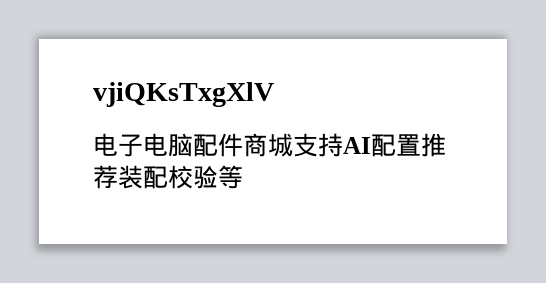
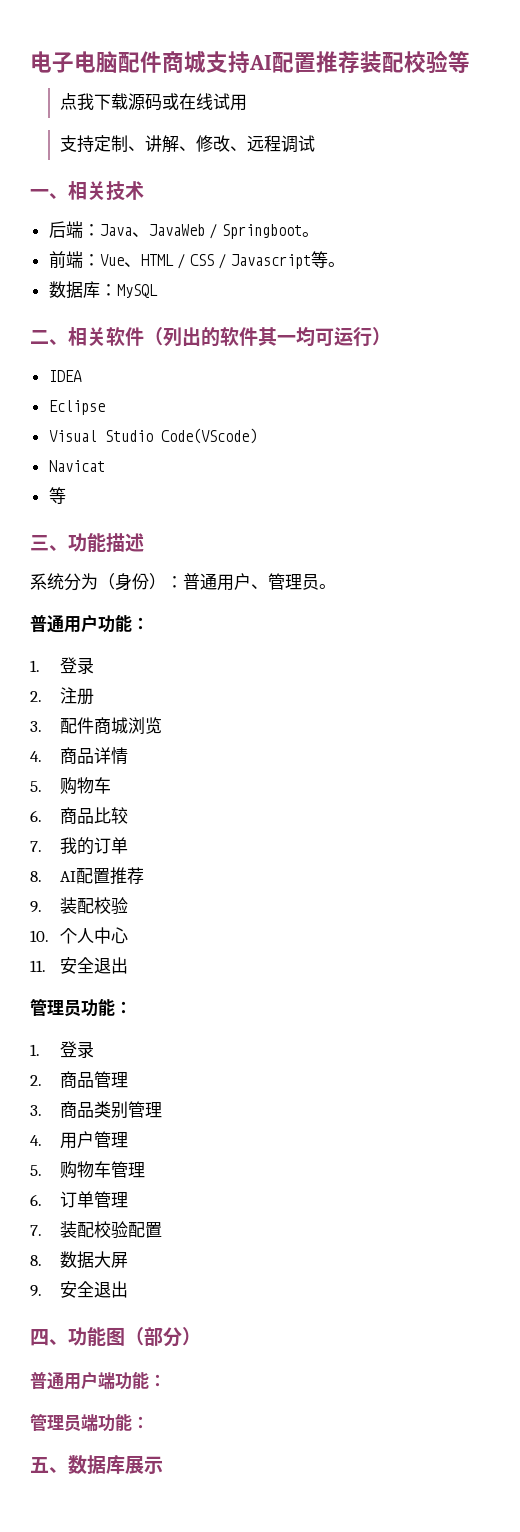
- vjiQKsTxgXlV
+ 点我下载源码或在线试用
+ 支持定制、讲解、修改、远程调试
+ 一、相关技术
+ 后端：Java、JavaWeb / Springboot。
+ 前端：Vue、HTML / CSS / Javascript等。
+ 数据库：MySQL
+ 二、相关软件（列出的软件其一均可运行）
+ IDEA
+ Eclipse
+ Visual Studio Code(VScode)
+ Navicat
+ 等
+ 三、功能描述
+ 系统分为（身份）：普通用户、管理员。
+ 普通用户功能：
+ 1.登录
+ 2.注册
+ 3.配件商城浏览
+ 4.商品详情
+ 5.购物车
+ 6.商品比较
+ 7.我的订单
+ 8. AI配置推荐
+ 9.装配校验
+ 10.个人中心
+ 11.安全退出
+ 管理员功能：
+ 1.登录
+ 2.商品管理
+ 3.商品类别管理
+ 4.用户管理
+ 5.购物车管理
+ 6.订单管理
+ 7.装配校验配置
+ 8.数据大屏
+ 9.安全退出
+ 四、功能图（部分）
+ 普通用户端功能：
+ 管理员端功能：
+ 五、数据库展示

